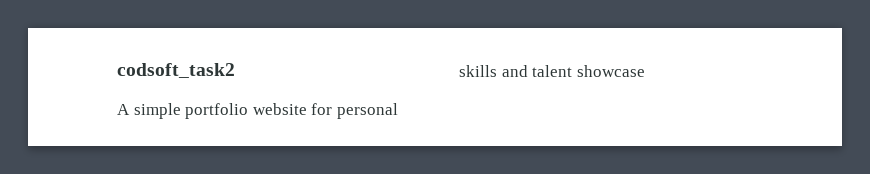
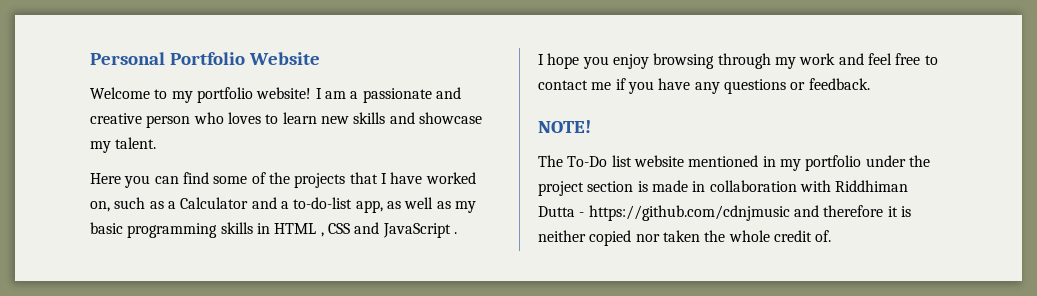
- codsoft_task2
- A simple portfolio website for personal skills and talent showcase
+ Personal Portfolio Website
+ Welcome to my portfolio website! I am a passionate and creative person who loves to learn new skills and showcase my talent.
+ Here you can find some of the projects that I have worked on, such as a Calculator and a to-do-list app, as well as my basic programming skills in HTML , CSS and JavaScript .
+ I hope you enjoy browsing through my work and feel free to contact me if you have any questions or feedback.
+ NOTE!
+ The To-Do list website mentioned in my portfolio under the project section is made in collaboration with Riddhiman Dutta - https://github.com/cdnjmusic and therefore it is neither copied nor taken the whole credit of.

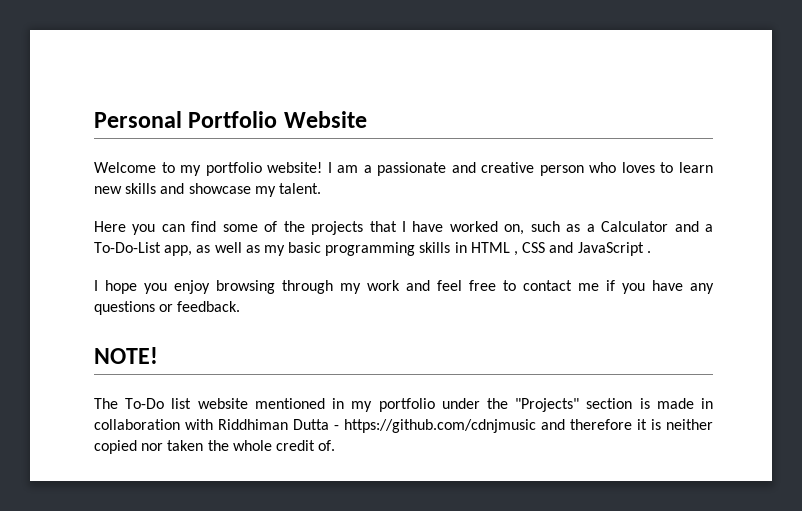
- Here you can find some of the projects that I have worked on, such as a Calculator and a to-do-list app, as well as my basic programming skills in HTML , CSS and JavaScript .
+ Here you can find some of the projects that I have worked on, such as a Calculator and a To-Do-List app, as well as my basic programming skills in HTML , CSS and JavaScript .
- The To-Do list website mentioned in my portfolio under the project section is made in collaboration with Riddhiman Dutta - https://github.com/cdnjmusic and therefore it is neither copied nor taken the whole credit of.
+ The To-Do list website mentioned in my portfolio under the "Projects" section is made in collaboration with Riddhiman Dutta - https://github.com/cdnjmusic and therefore it is neither copied nor taken the whole credit of.

